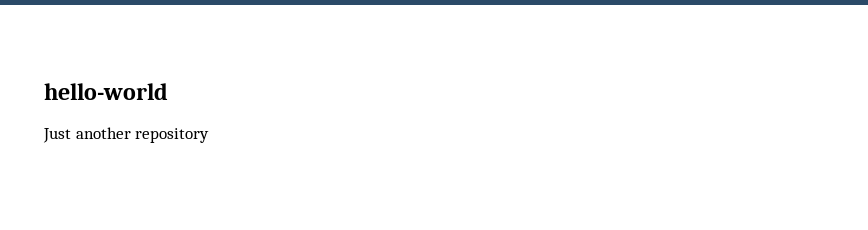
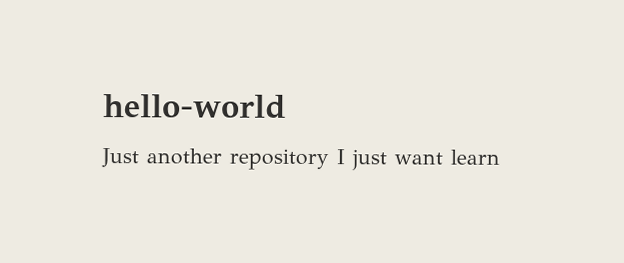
- Just another repository
+ Just another repository I just want learn

